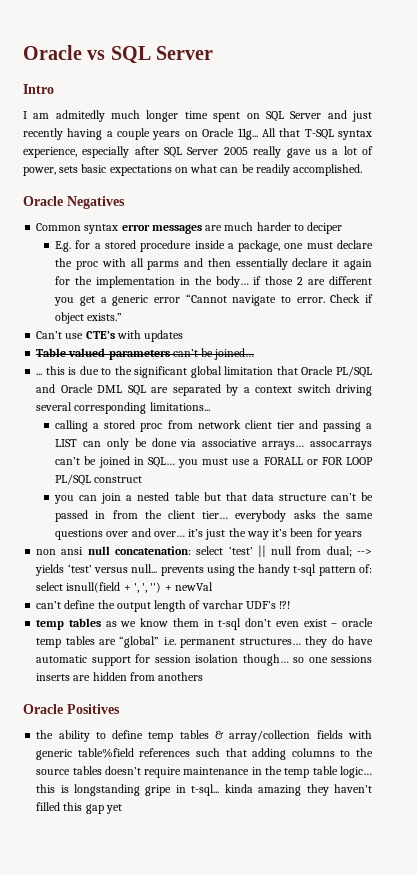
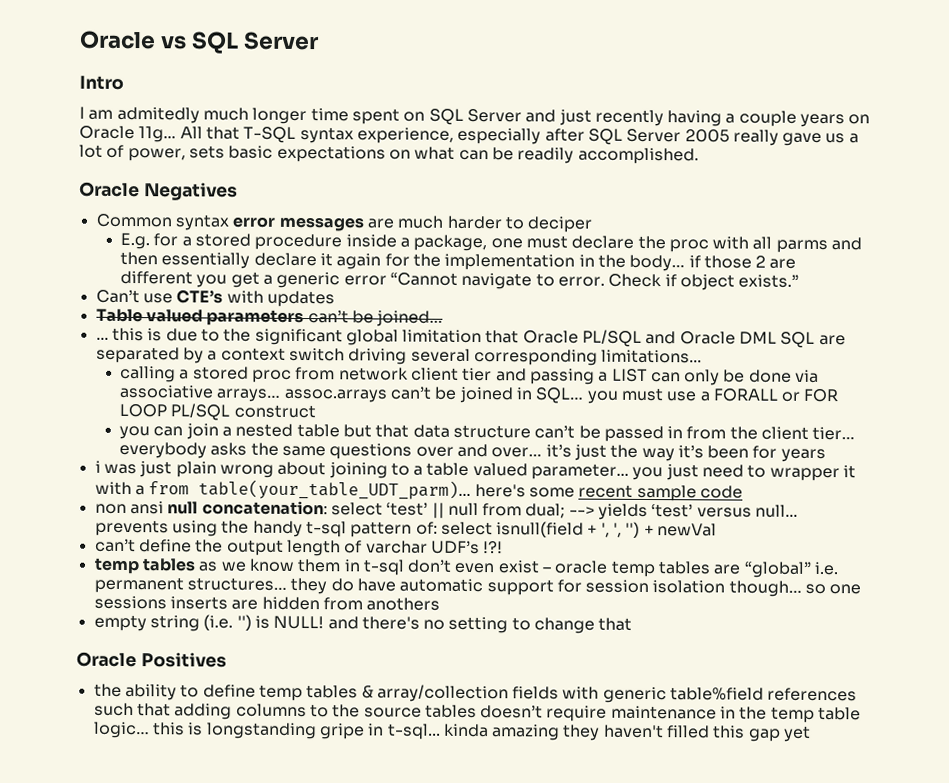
+ i was just plain wrong about joining to a table valued parameter... you just need to wrapper it with a from table(your_table_UDT_parm)... here's some recent sample code
+ empty string (i.e. '') is NULL! and there's no setting to change that

